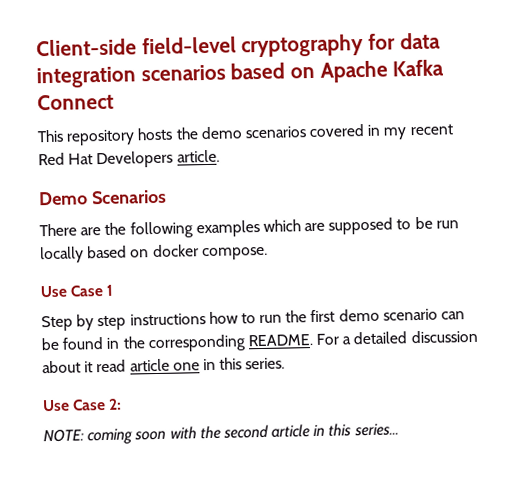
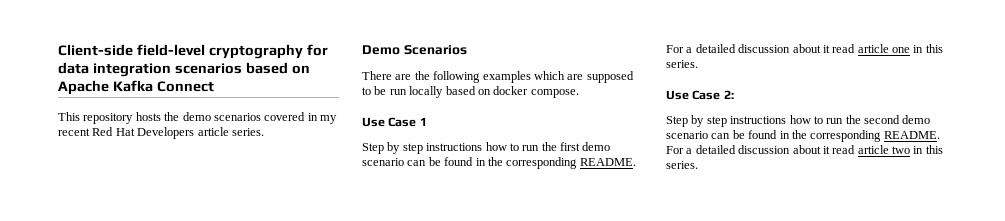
- This repository hosts the demo scenarios covered in my recent Red Hat Developers article.
+ This repository hosts the demo scenarios covered in my recent Red Hat Developers article series.
- NOTE: coming soon with the second article in this series...
+ Step by step instructions how to run the second demo scenario can be found in the corresponding README. For a detailed discussion about it read article two in this series.

